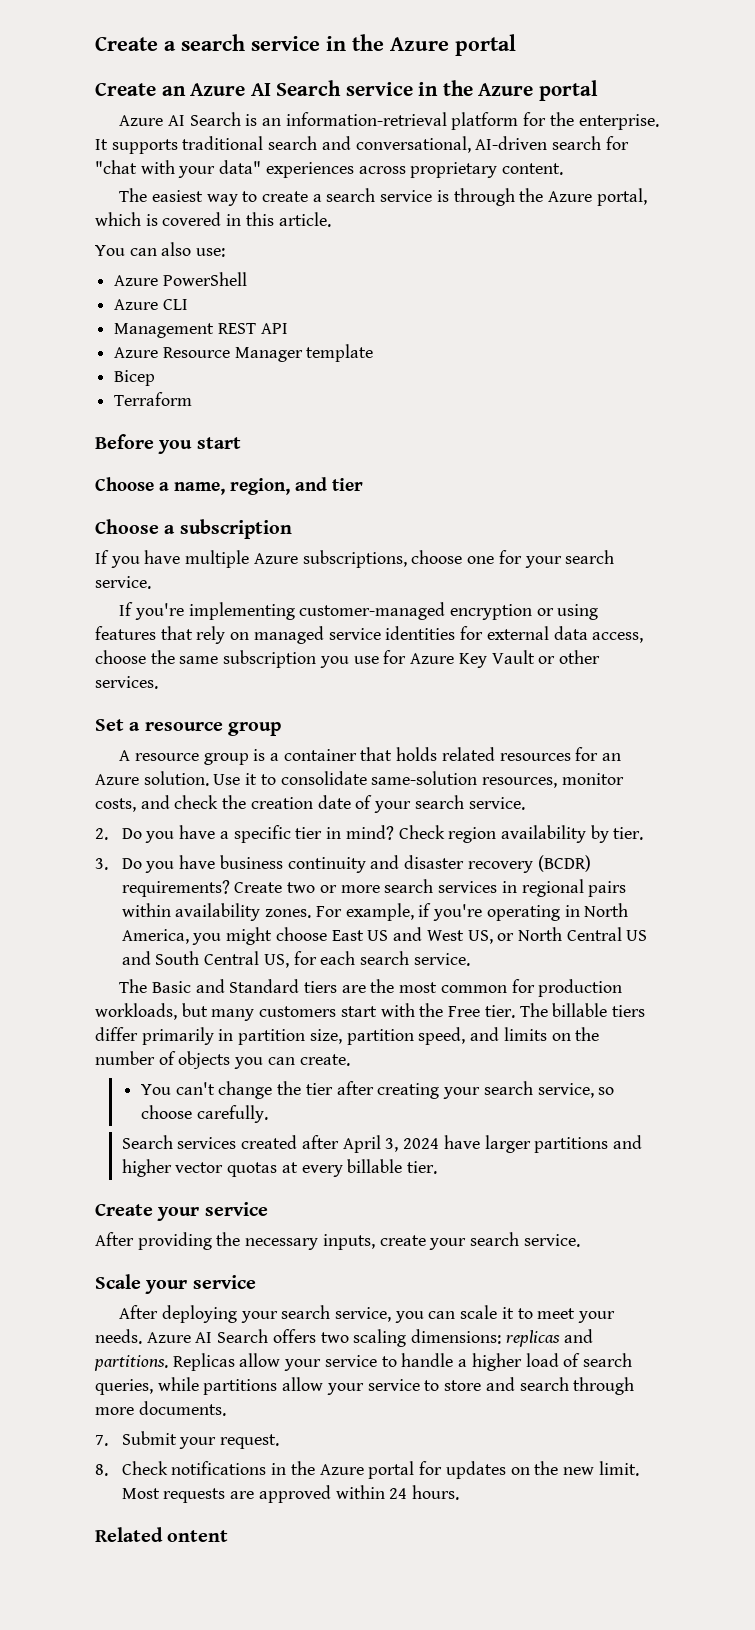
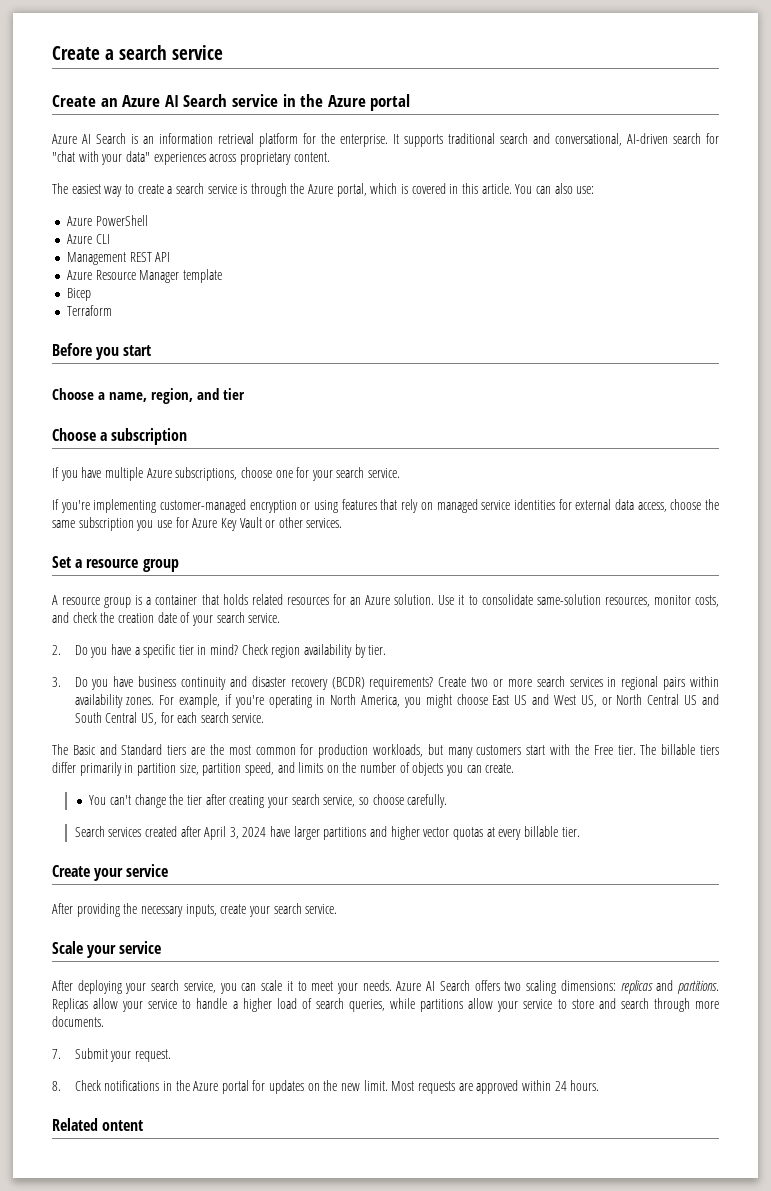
- Create a search service in the Azure portal
+ Create a search service
- Azure AI Search is an information-retrieval platform for the enterprise.
+ Azure AI Search is an information retrieval platform for the enterprise.
- The easiest way to create a search service is through the Azure portal, which is covered in this article.
- You can also use:
+ The easiest way to create a search service is through the Azure portal, which is covered in this article. You can also use:

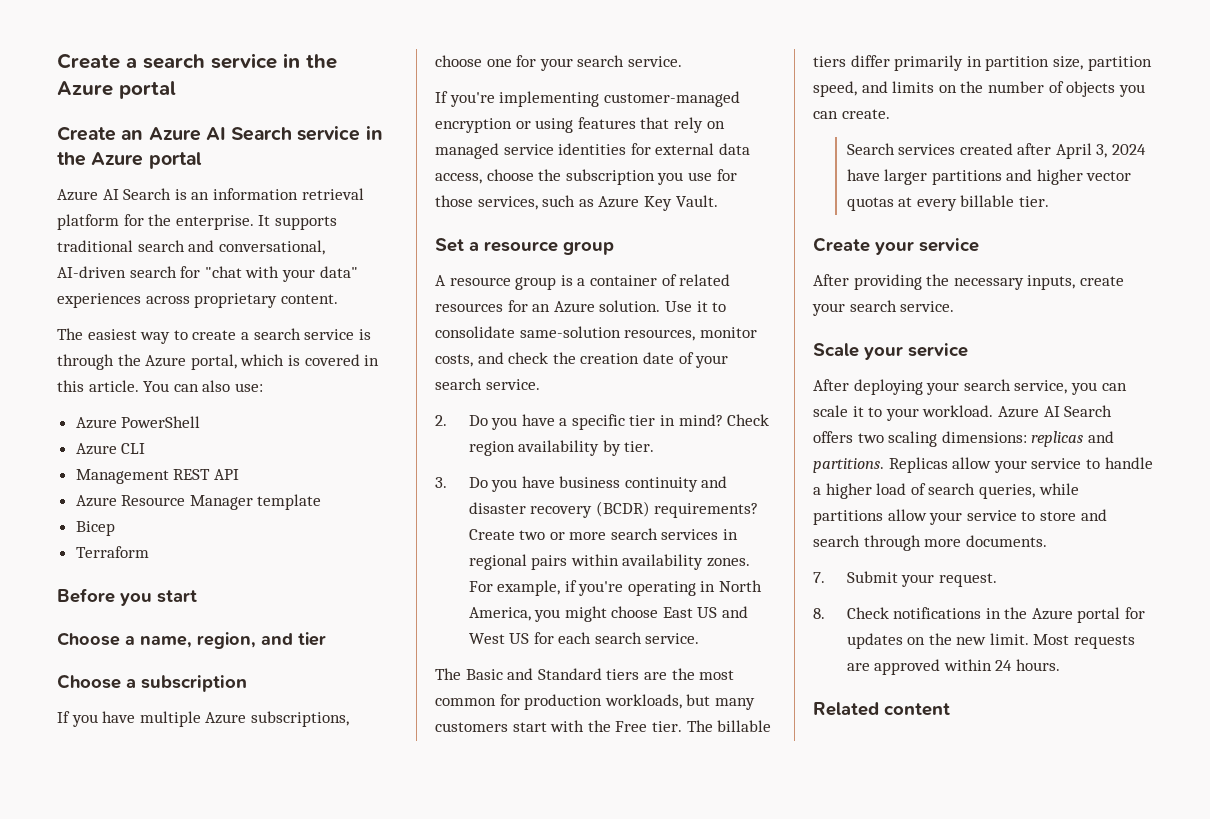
- Create a search service
+ Create a search service in the Azure portal
- If you're implementing customer-managed encryption or using features that rely on managed service identities for external data access, choose the same subscription you use for Azure Key Vault or other services.
+ If you're implementing customer-managed encryption or using features that rely on managed service identities for external data access, choose the subscription you use for those services, such as Azure Key Vault.
- A resource group is a container that holds related resources for an Azure solution.
+ A resource group is a container of related resources for an Azure solution.
- For example, if you're operating in North America, you might choose East US and West US, or North Central US and South Central US, for each search service.
+ For example, if you're operating in North America, you might choose East US and West US for each search service.
- You can't change the tier after creating your search service, so choose carefully.
- After deploying your search service, you can scale it to meet your needs.
+ After deploying your search service, you can scale it to your workload.
- Related ontent
+ Related content

